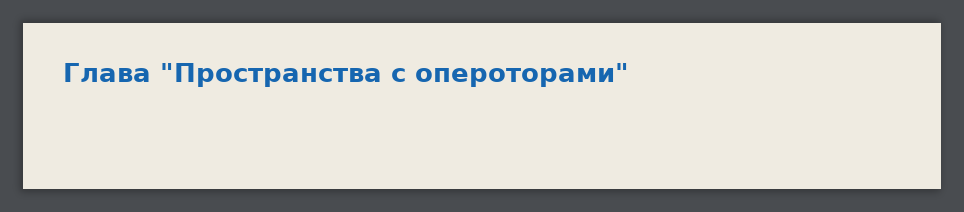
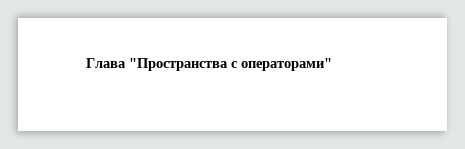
- Глава "Пространства с опероторами"
+ Глава "Пространства с операторами"

